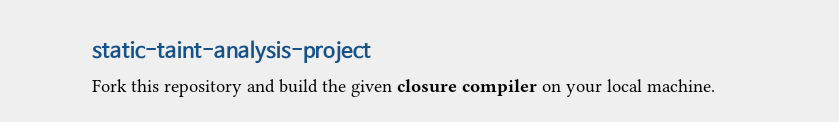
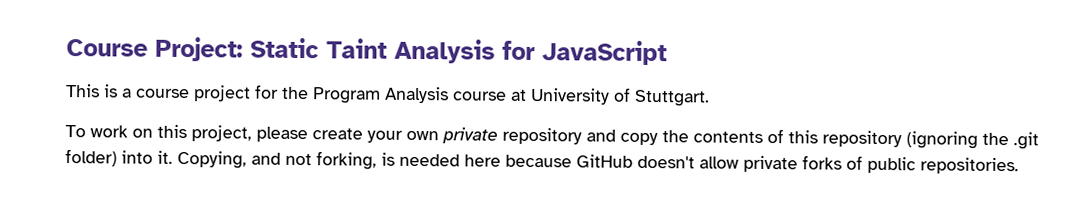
- static-taint-analysis-project
- Fork this repository and build the given closure compiler on your local machine.
+ Course Project: Static Taint Analysis for JavaScript
+ This is a course project for the Program Analysis course at University of Stuttgart.
+ To work on this project, please create your own private repository and copy the contents of this repository (ignoring the .git folder) into it. Copying, and not forking, is needed here because GitHub doesn't allow private forks of public repositories.

